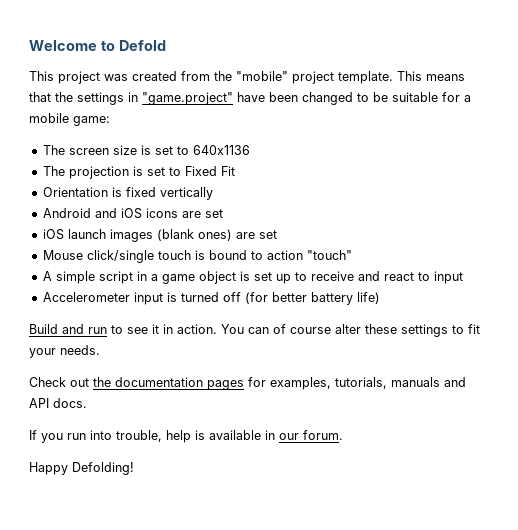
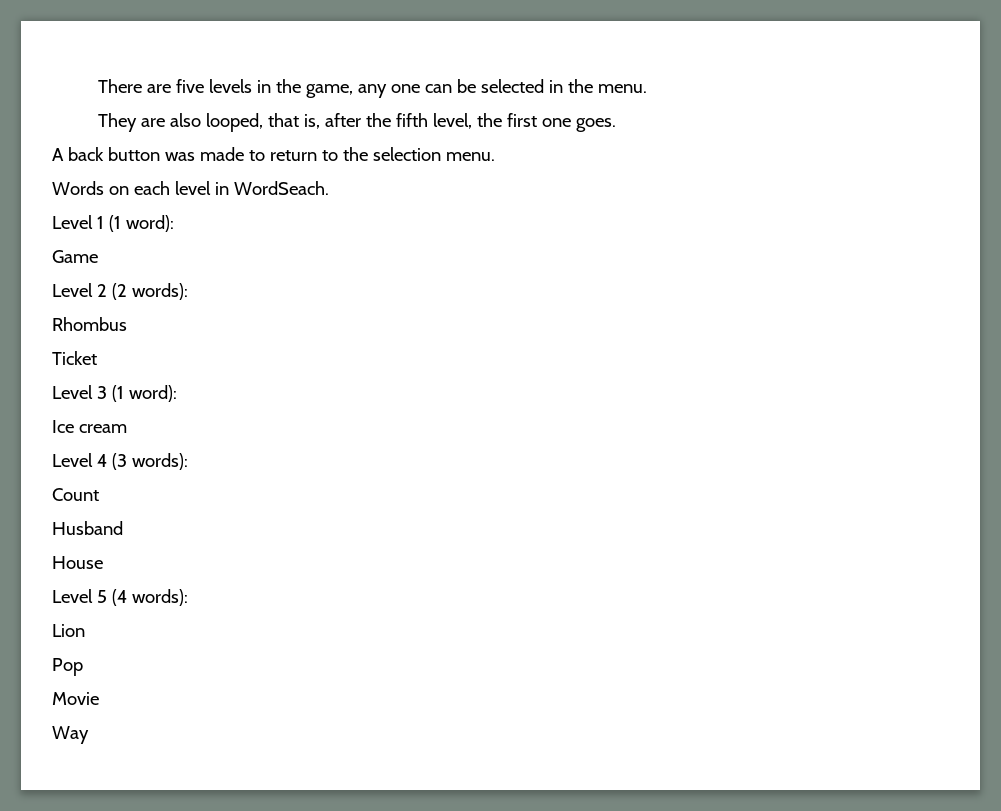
- Welcome to Defold
- This project was created from the "mobile" project template. This means that the settings in "game.project" have been changed to be suitable for a mobile game:
- The screen size is set to 640x1136
- The projection is set to Fixed Fit
- Orientation is fixed vertically
- Android and iOS icons are set
- iOS launch images (blank ones) are set
- Mouse click/single touch is bound to action "touch"
- A simple script in a game object is set up to receive and react to input
- Accelerometer input is turned off (for better battery life)
- Build and run to see it in action. You can of course alter these settings to fit your needs.
- Check out the documentation pages for examples, tutorials, manuals and API docs.
- If you run into trouble, help is available in our forum.
- Happy Defolding!
+ There are five levels in the game, any one can be selected in the menu.
+ They are also looped, that is, after the fifth level, the first one goes.
+ A back button was made to return to the selection menu.
+ Words on each level in WordSeach.
+ Level 1 (1 word):
+ Game
+ Level 2 (2 words):
+ Rhombus
+ Ticket
+ Level 3 (1 word):
+ Ice cream
+ Level 4 (3 words):
+ Count
+ Husband
+ House
+ Level 5 (4 words):
+ Lion
+ Pop
+ Movie
+ Way

